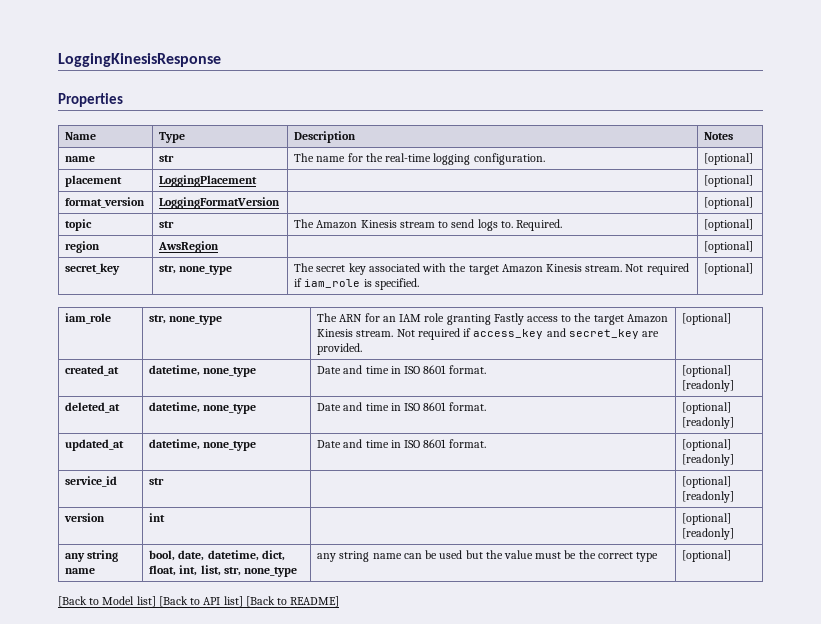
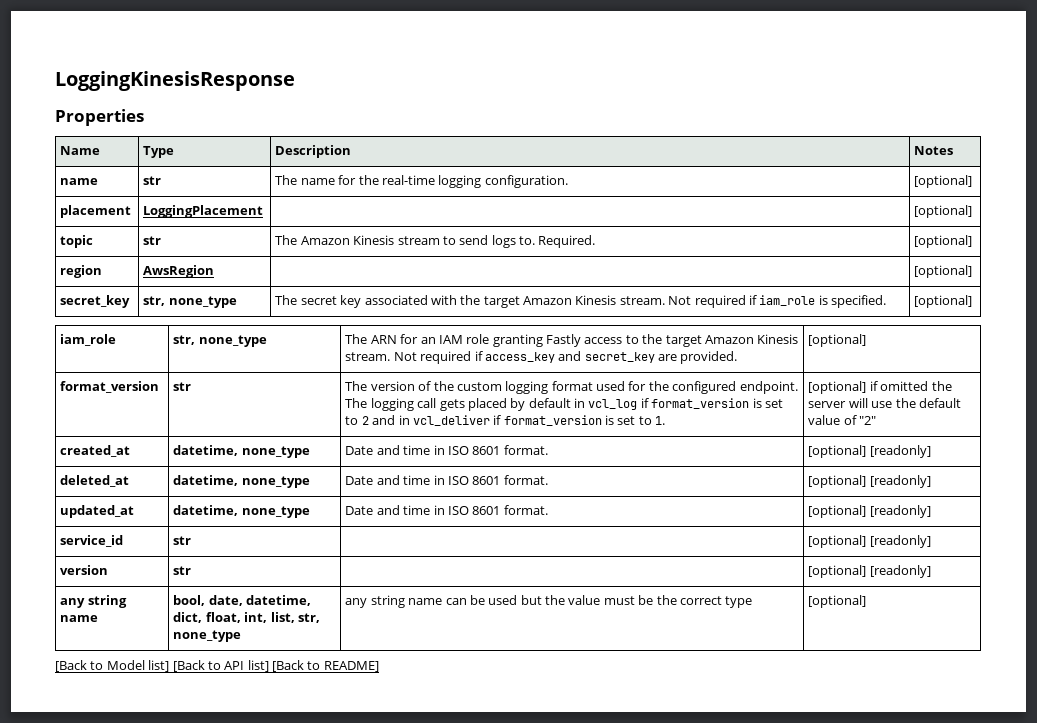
- format_version | LoggingFormatVersion | | [optional]
+ format_version | str | The version of the custom logging format used for the configured endpoint. The logging call gets placed by default in vcl_log if format_version is set to 2 and in vcl_deliver if format_version is set to 1. | [optional] if omitted the server will use the default value of "2"
- version | int | | [optional] [readonly]
+ version | str | | [optional] [readonly]

